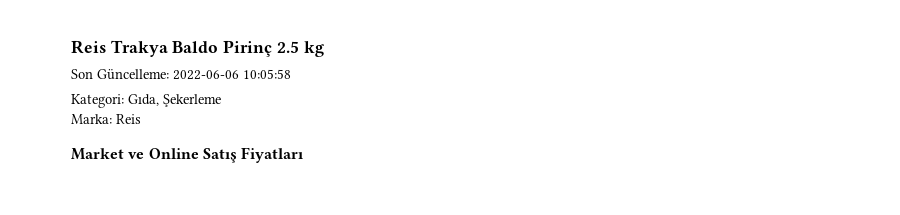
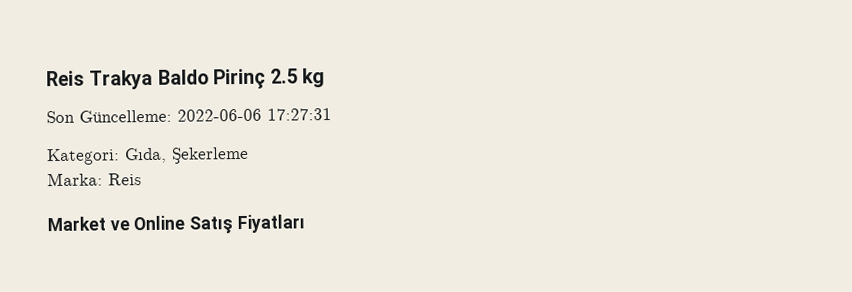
- Son Güncelleme: 2022-06-06 10:05:58
+ Son Güncelleme: 2022-06-06 17:27:31

